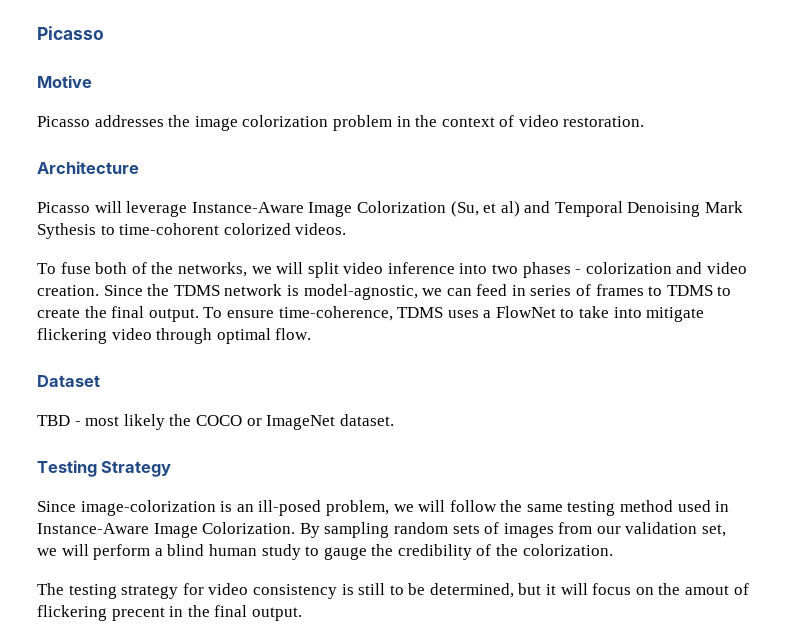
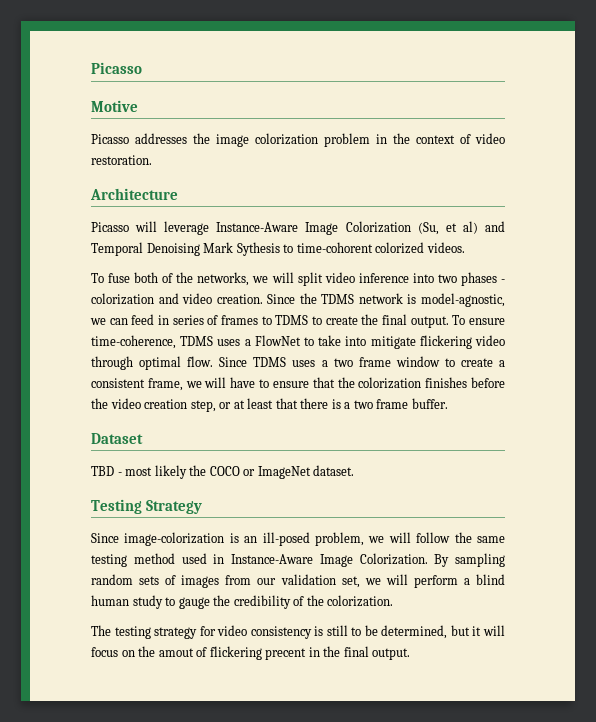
+ Since TDMS uses a two frame window to create a consistent frame, we will have to ensure that the colorization finishes before the video creation step, or at least that there is a two frame buffer.

